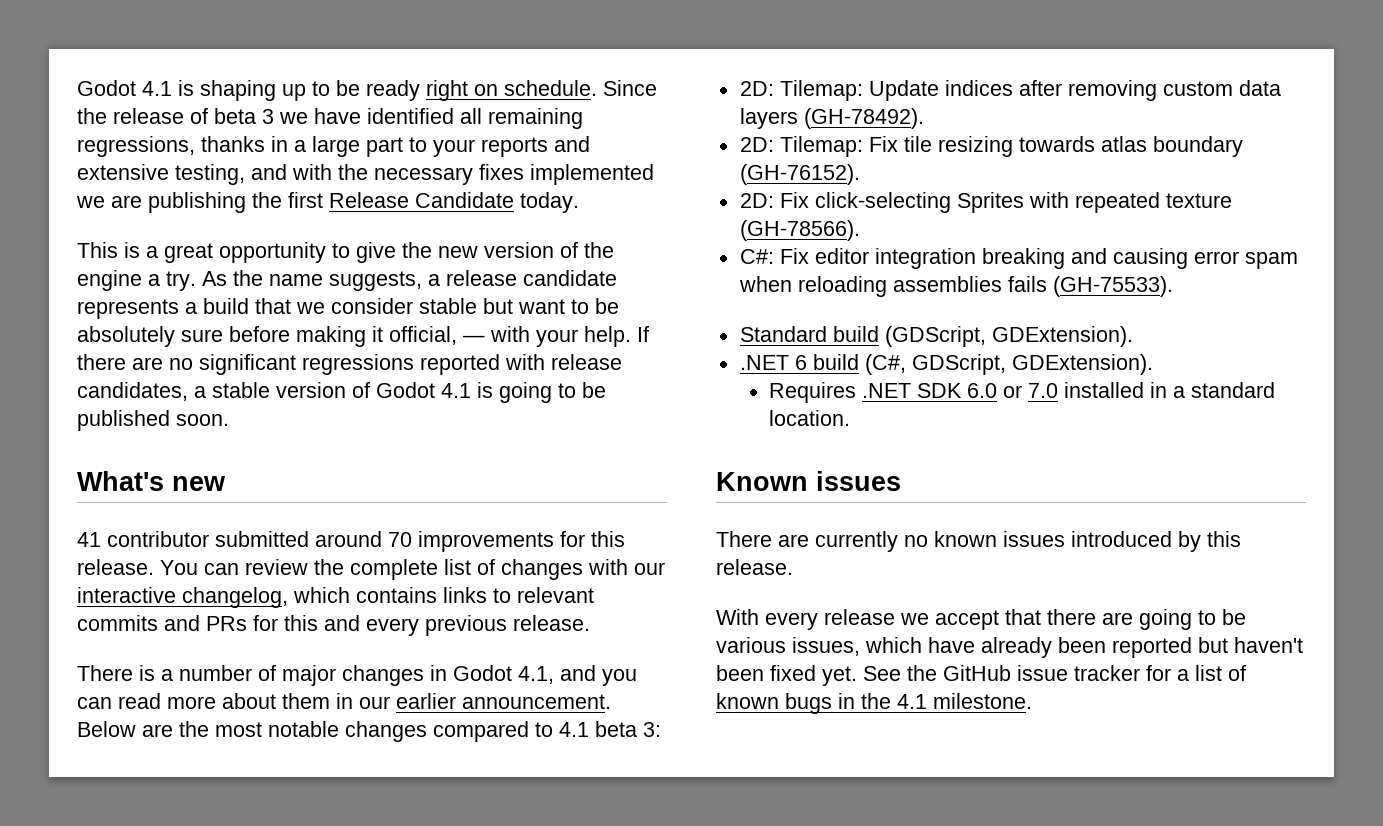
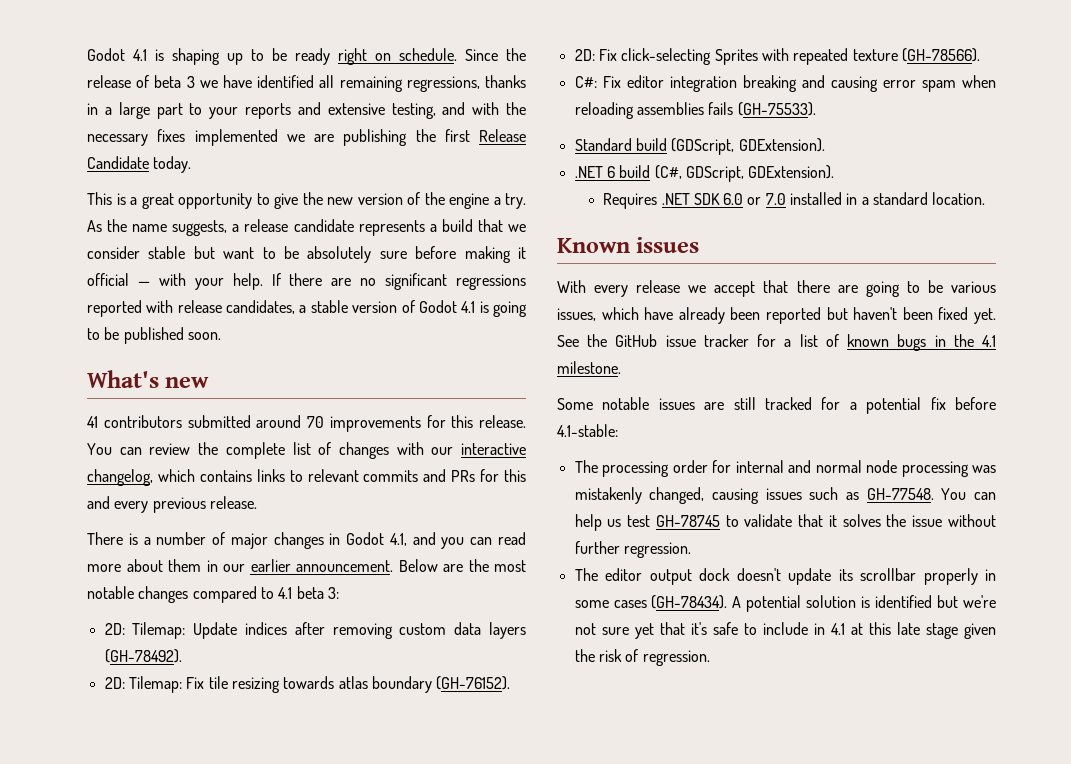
- As the name suggests, a release candidate represents a build that we consider stable but want to be absolutely sure before making it official, — with your help.
+ As the name suggests, a release candidate represents a build that we consider stable but want to be absolutely sure before making it official — with your help.
- 41 contributor submitted around 70 improvements for this release.
+ 41 contributors submitted around 70 improvements for this release.
- There are currently no known issues introduced by this release.
+ Some notable issues are still tracked for a potential fix before 4.1-stable:
+ The processing order for internal and normal node processing was mistakenly changed, causing issues such as GH-77548. You can help us test GH-78745 to validate that it solves the issue without further regression.
+ The editor output dock doesn't update its scrollbar properly in some cases (GH-78434). A potential solution is identified but we're not sure yet that it's safe to include in 4.1 at this late stage given the risk of regression.

